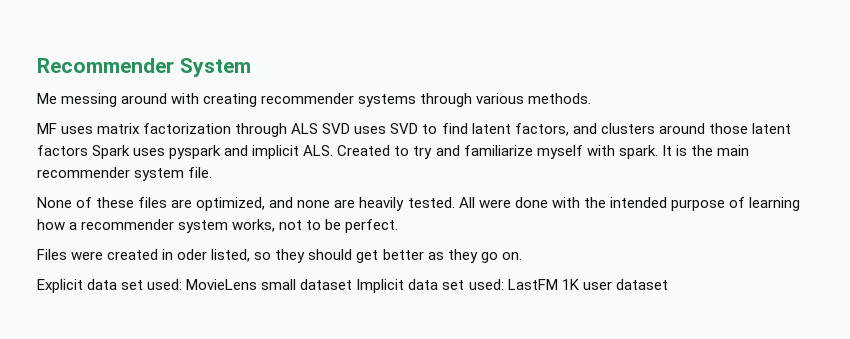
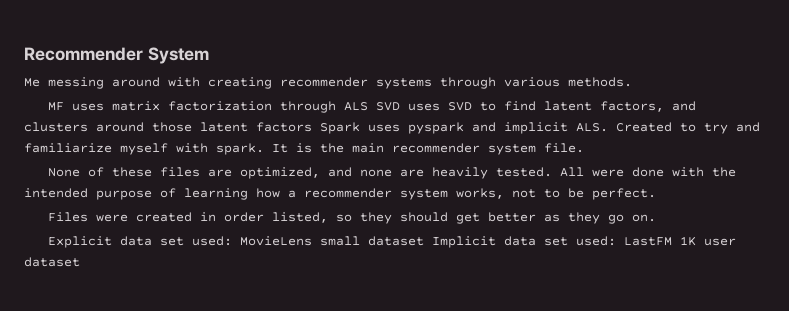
- Files were created in oder listed, so they should get better as they go on.
+ Files were created in order listed, so they should get better as they go on.

